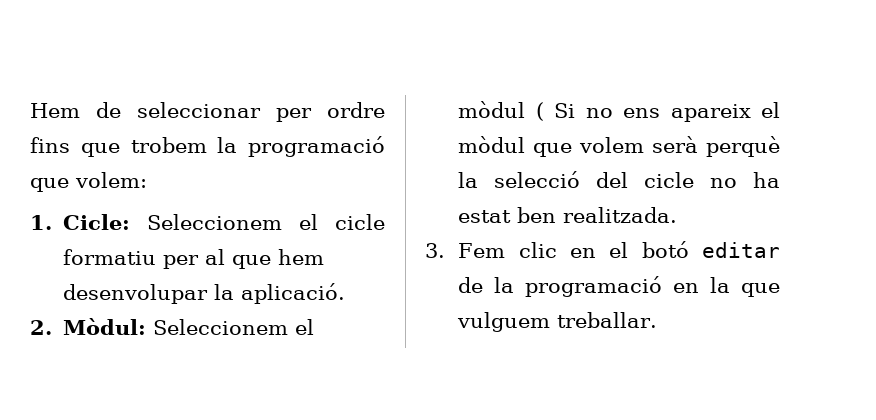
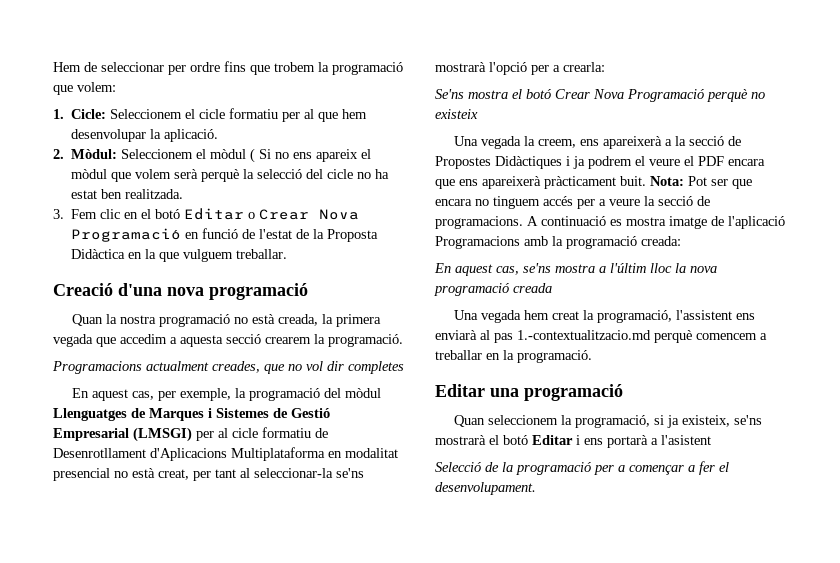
- 3. Fem clic en el botó editar de la programació en la que vulguem treballar.
+ 3. Fem clic en el botó Editar o Crear Nova Programació en funció de l'estat de la Proposta Didàctica en la que vulguem treballar.
+ Creació d'una nova programació
+ Quan la nostra programació no està creada, la primera vegada que accedim a aquesta secció crearem la programació.
+ Programacions actualment creades, que no vol dir completes
+ En aquest cas, per exemple, la programació del mòdul Llenguatges de Marques i Sistemes de Gestió Empresarial (LMSGI) per al cicle formatiu de Desenrotllament d'Aplicacions Multiplataforma en modalitat presencial no està creat, per tant al seleccionar-la se'ns mostrarà l'opció per a crearla:
+ Se'ns mostra el botó Crear Nova Programació perquè no existeix
+ Una vegada la creem, ens apareixerà a la secció de Propostes Didàctiques i ja podrem el veure el PDF encara que ens apareixerà pràcticament buit. Nota: Pot ser que encara no tinguem accés per a veure la secció de programacions. A continuació es mostra imatge de l'aplicació Programacions amb la programació creada:
+ En aquest cas, se'ns mostra a l'últim lloc la nova programació creada
+ Una vegada hem creat la programació, l'assistent ens enviarà al pas 1.-contextualitzacio.md perquè comencem a treballar en la programació.
+ Editar una programació
+ Quan seleccionem la programació, si ja existeix, se'ns mostrarà el botó Editar i ens portarà a l'asistent
+ Selecció de la programació per a començar a fer el desenvolupament.

